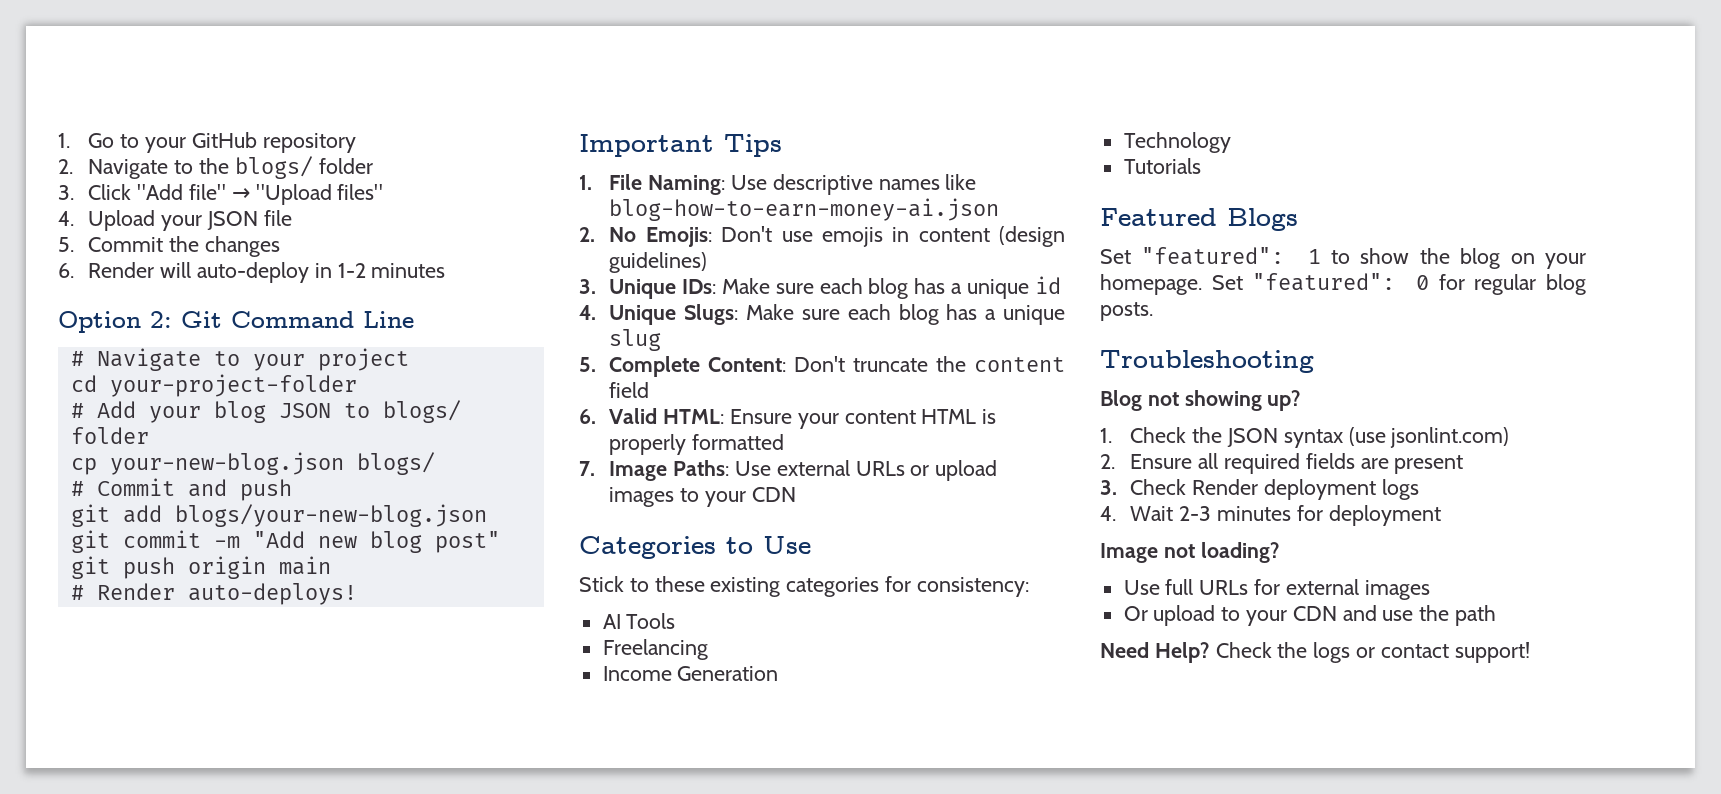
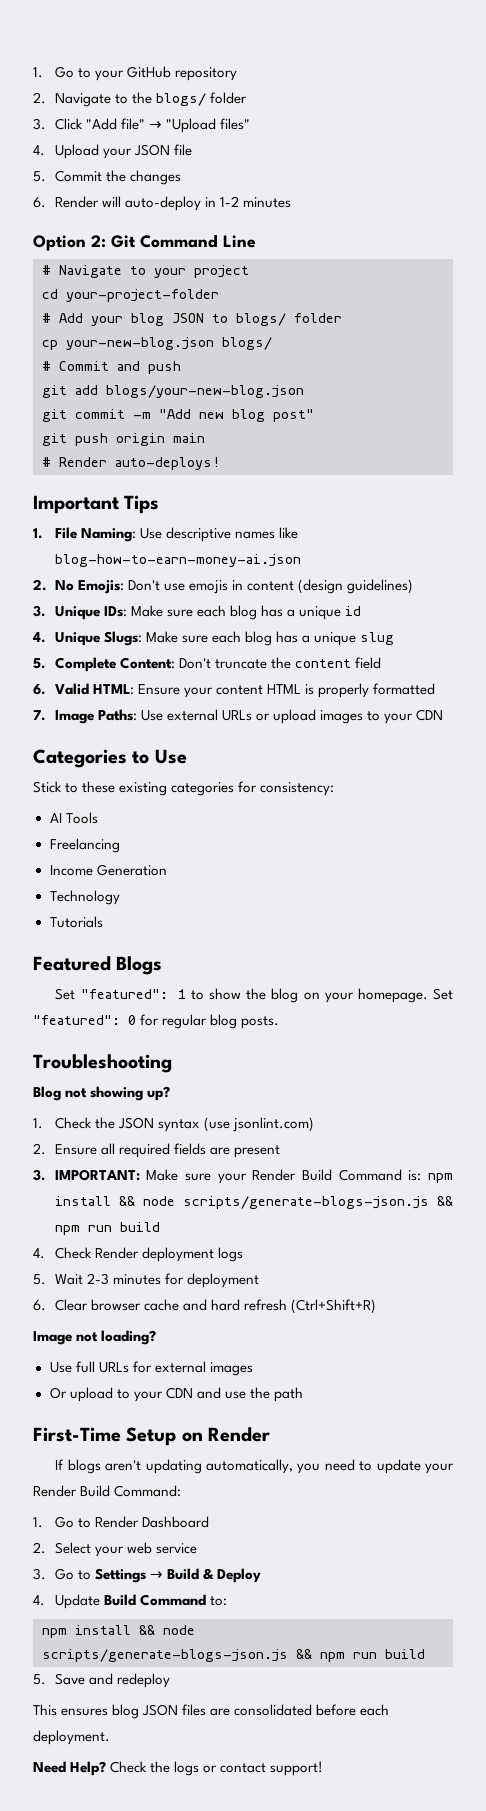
- 3. Check Render deployment logs
+ 3. IMPORTANT: Make sure your Render Build Command is: npm install && node scripts/generate-blogs-json.js && npm run build
+ 4. Check Render deployment logs
- 4. Wait 2-3 minutes for deployment
+ 5. Wait 2-3 minutes for deployment
+ 6. Clear browser cache and hard refresh (Ctrl+Shift+R)
+ First-Time Setup on Render
+ If blogs aren't updating automatically, you need to update your Render Build Command:
+ 1. Go to Render Dashboard
+ 2. Select your web service
+ 3. Go to Settings → Build & Deploy
+ 4. Update Build Command to:
+ npm install && node scripts/generate-blogs-json.js && npm run build
+ 5. Save and redeploy
+ This ensures blog JSON files are consolidated before each deployment.

